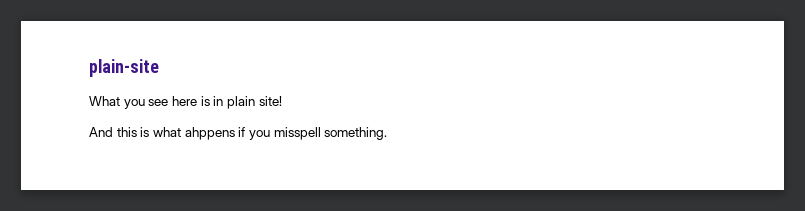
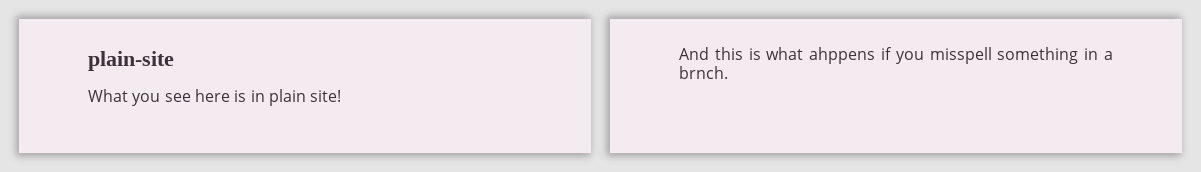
- And this is what ahppens if you misspell something.
+ And this is what ahppens if you misspell something in a brnch.

